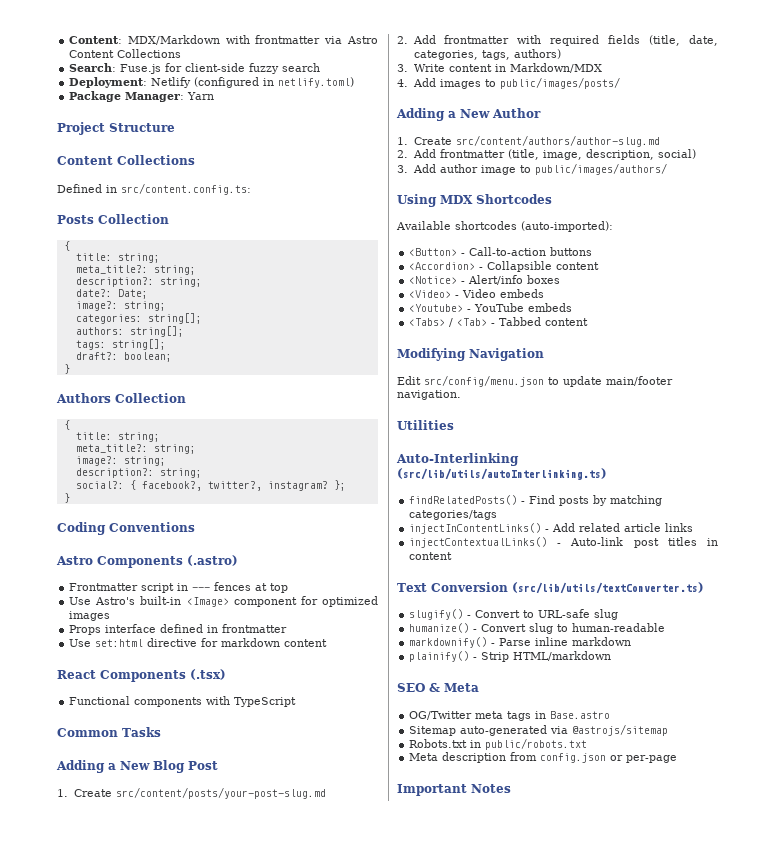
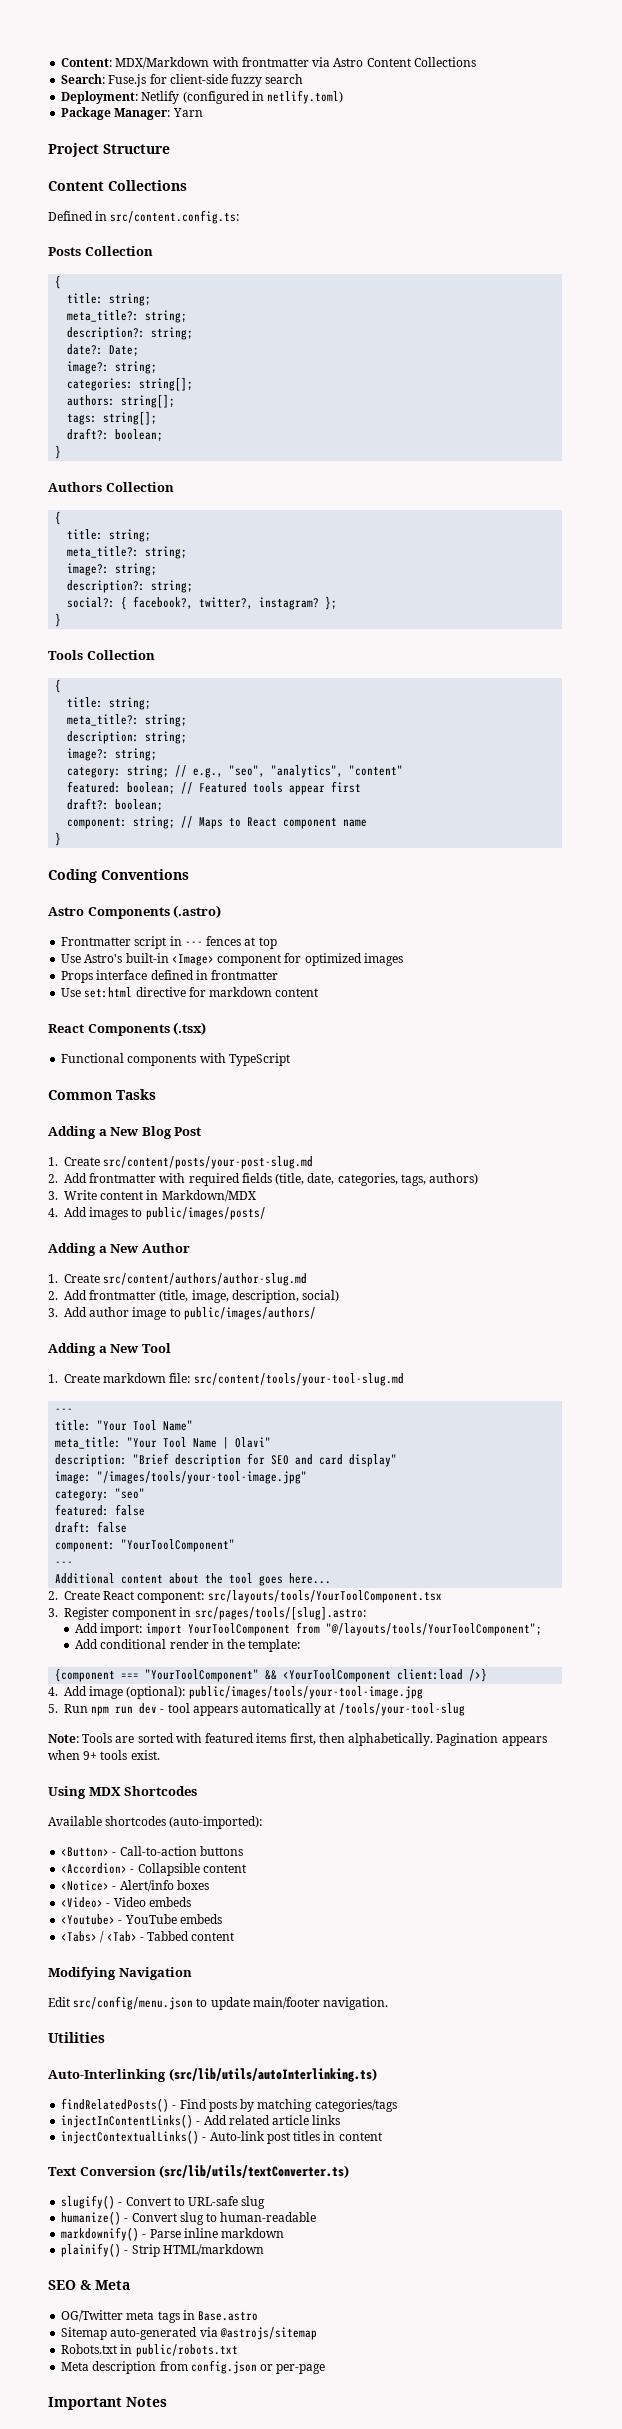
+ Tools Collection
+ {
+ title: string;
+ meta_title?: string;
+ description: string;
+ image?: string;
+ category: string; // e.g., "seo", "analytics", "content"
+ featured: boolean; // Featured tools appear first
+ draft?: boolean;
+ component: string; // Maps to React component name
+ }
+ Adding a New Tool
+ 1. Create markdown file: src/content/tools/your-tool-slug.md
+ ---
+ title: "Your Tool Name"
+ meta_title: "Your Tool Name | Olavi"
+ description: "Brief description for SEO and card display"
+ image: "/images/tools/your-tool-image.jpg"
+ category: "seo"
+ featured: false
+ draft: false
+ component: "YourToolComponent"
+ ---
+ Additional content about the tool goes here...
+ 2. Create React component: src/layouts/tools/YourToolComponent.tsx
+ 3. Register component in src/pages/tools/[slug].astro:
+ Add import: import YourToolComponent from "@/layouts/tools/YourToolComponent";
+ Add conditional render in the template:
+ {component === "YourToolComponent" && <YourToolComponent client:load />}
+ 4. Add image (optional): public/images/tools/your-tool-image.jpg
+ 5. Run npm run dev - tool appears automatically at /tools/your-tool-slug
+ Note: Tools are sorted with featured items first, then alphabetically. Pagination appears when 9+ tools exist.

